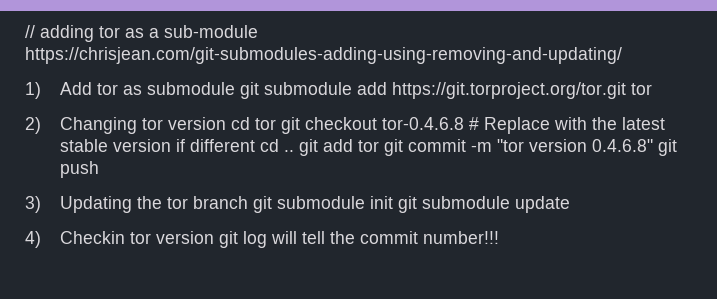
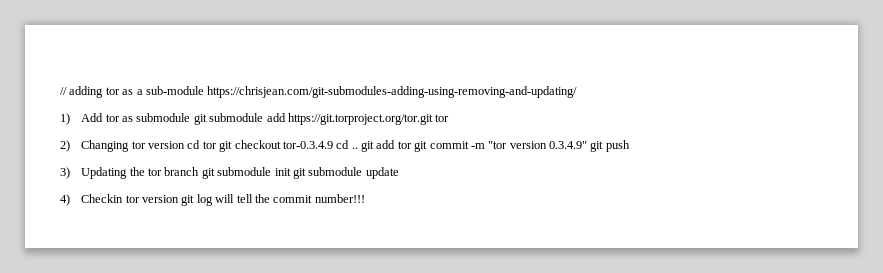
- 2) Changing tor version cd tor git checkout tor-0.4.6.8 # Replace with the latest stable version if different cd .. git add tor git commit -m "tor version 0.4.6.8" git push
+ 2) Changing tor version cd tor git checkout tor-0.3.4.9 cd .. git add tor git commit -m "tor version 0.3.4.9" git push

